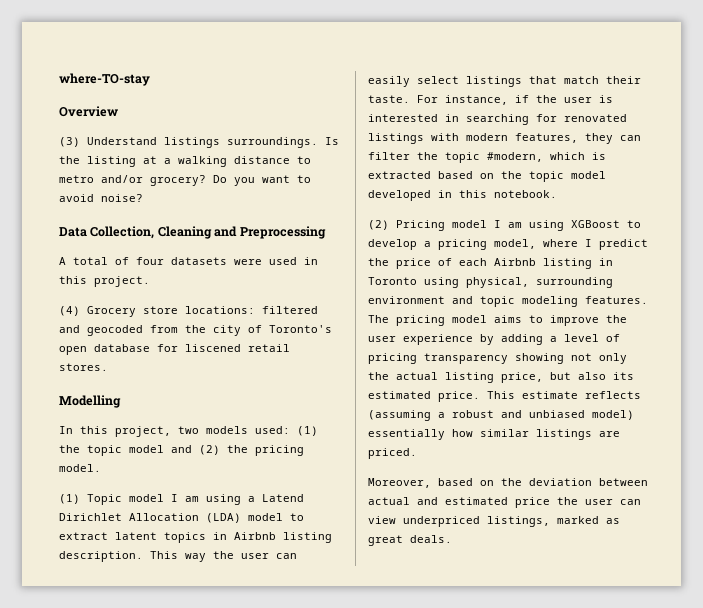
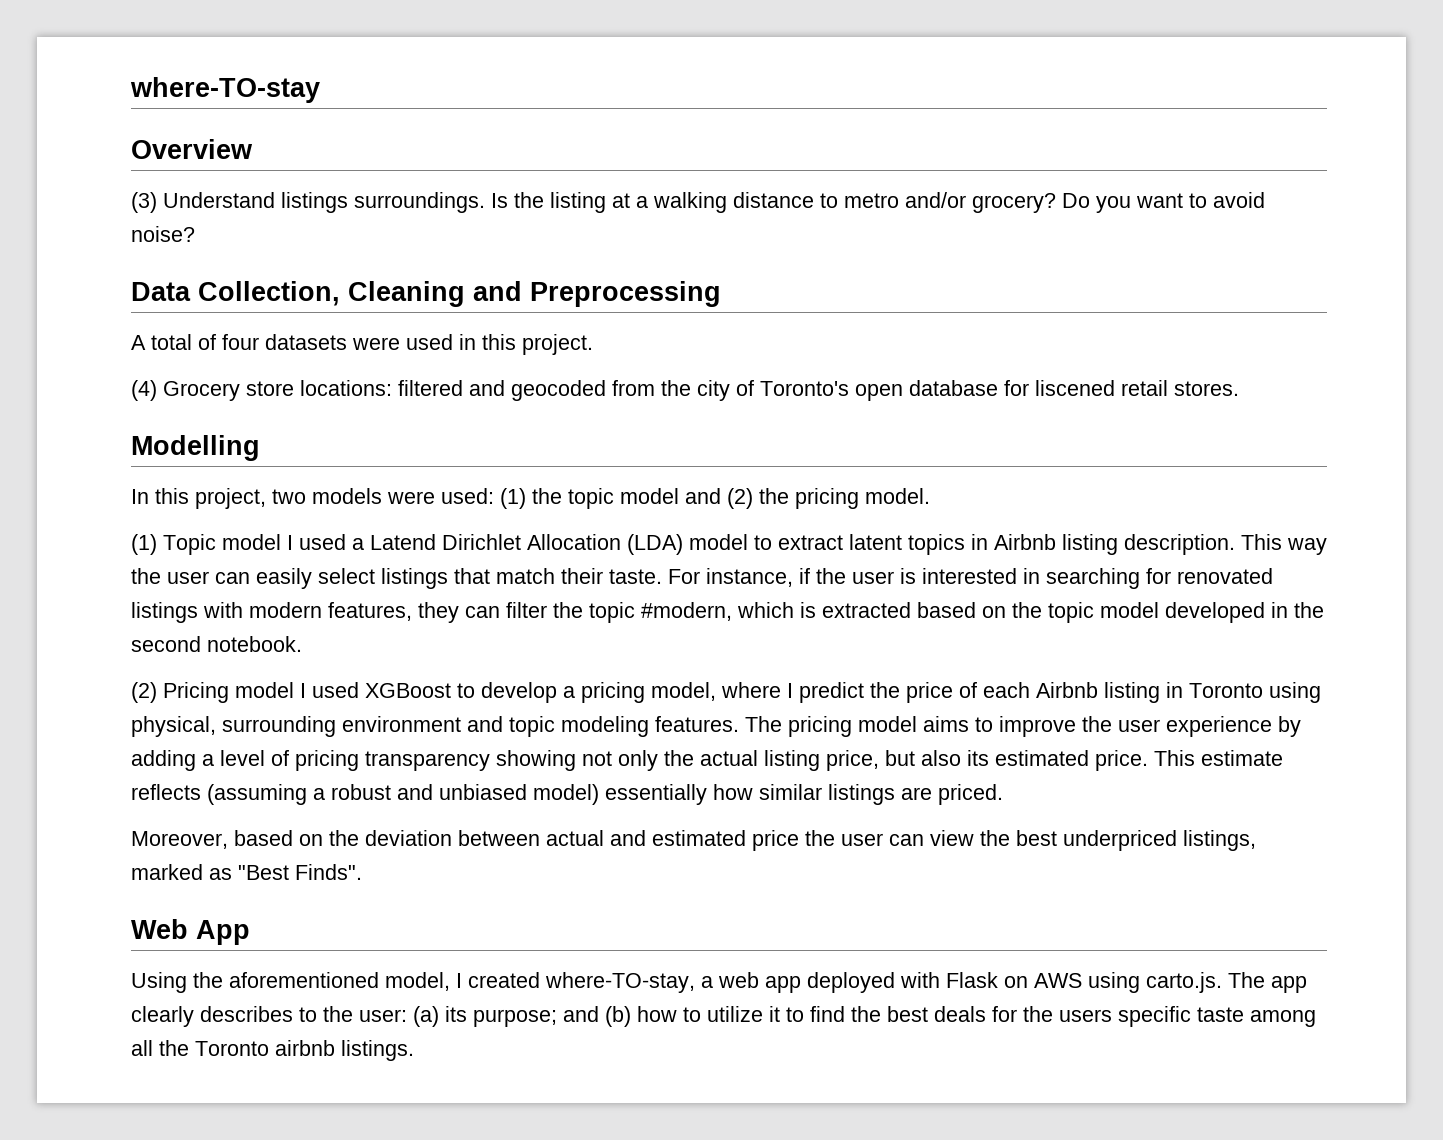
- In this project, two models used: (1) the topic model and (2) the pricing model.
+ In this project, two models were used: (1) the topic model and (2) the pricing model.
- (1) Topic model I am using a Latend Dirichlet Allocation (LDA) model to extract latent topics in Airbnb listing description.
+ (1) Topic model I used a Latend Dirichlet Allocation (LDA) model to extract latent topics in Airbnb listing description.
- For instance, if the user is interested in searching for renovated listings with modern features, they can filter the topic #modern, which is extracted based on the topic model developed in this notebook.
+ For instance, if the user is interested in searching for renovated listings with modern features, they can filter the topic #modern, which is extracted based on the topic model developed in the second notebook.
- (2) Pricing model I am using XGBoost to develop a pricing model, where I predict the price of each Airbnb listing in Toronto using physical, surrounding environment and topic modeling features.
+ (2) Pricing model I used XGBoost to develop a pricing model, where I predict the price of each Airbnb listing in Toronto using physical, surrounding environment and topic modeling features.
- Moreover, based on the deviation between actual and estimated price the user can view underpriced listings, marked as great deals.
+ Moreover, based on the deviation between actual and estimated price the user can view the best underpriced listings, marked as "Best Finds".
+ Web App
+ Using the aforementioned model, I created where-TO-stay, a web app deployed with Flask on AWS using carto.js. The app clearly describes to the user: (a) its purpose; and (b) how to utilize it to find the best deals for the users specific taste among all the Toronto airbnb listings.

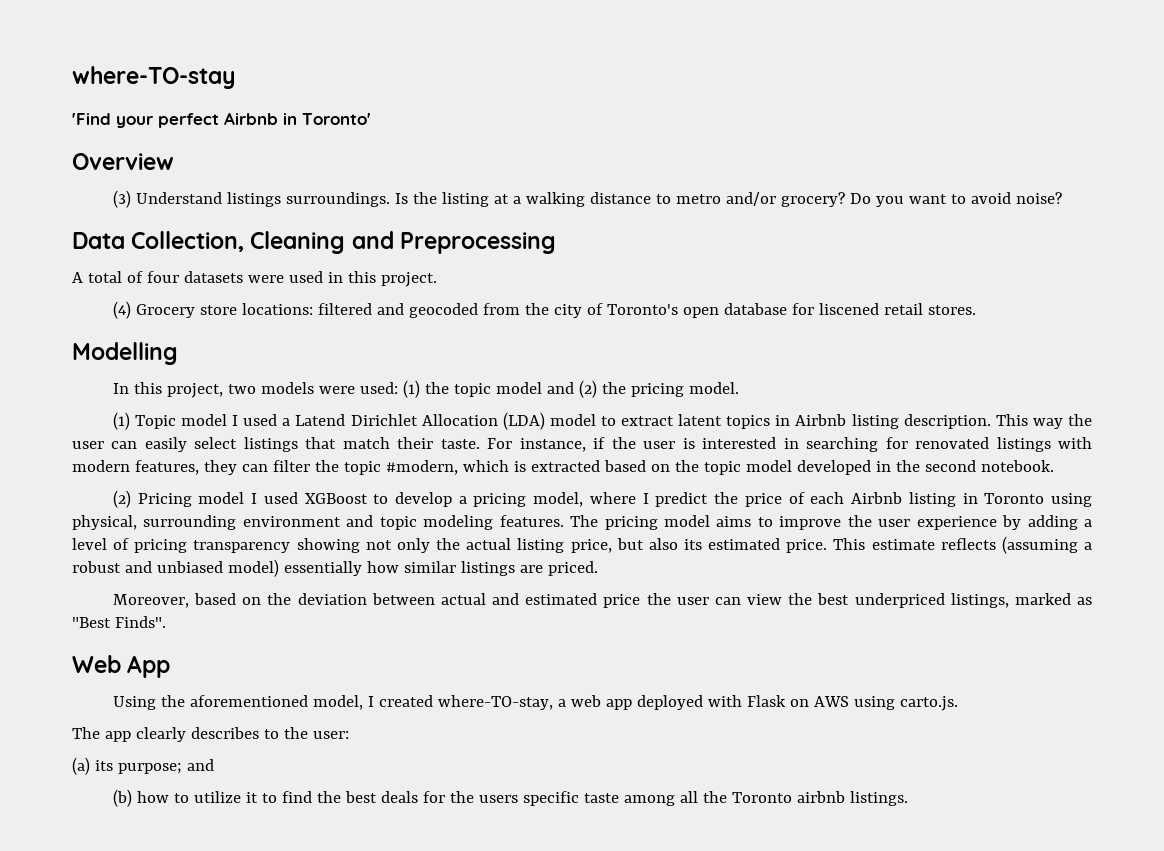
+ 'Find your perfect Airbnb in Toronto'
- Using the aforementioned model, I created where-TO-stay, a web app deployed with Flask on AWS using carto.js. The app clearly describes to the user: (a) its purpose; and (b) how to utilize it to find the best deals for the users specific taste among all the Toronto airbnb listings.
+ Using the aforementioned model, I created where-TO-stay, a web app deployed with Flask on AWS using carto.js.
+ The app clearly describes to the user:
+ (a) its purpose; and
+ (b) how to utilize it to find the best deals for the users specific taste among all the Toronto airbnb listings.

